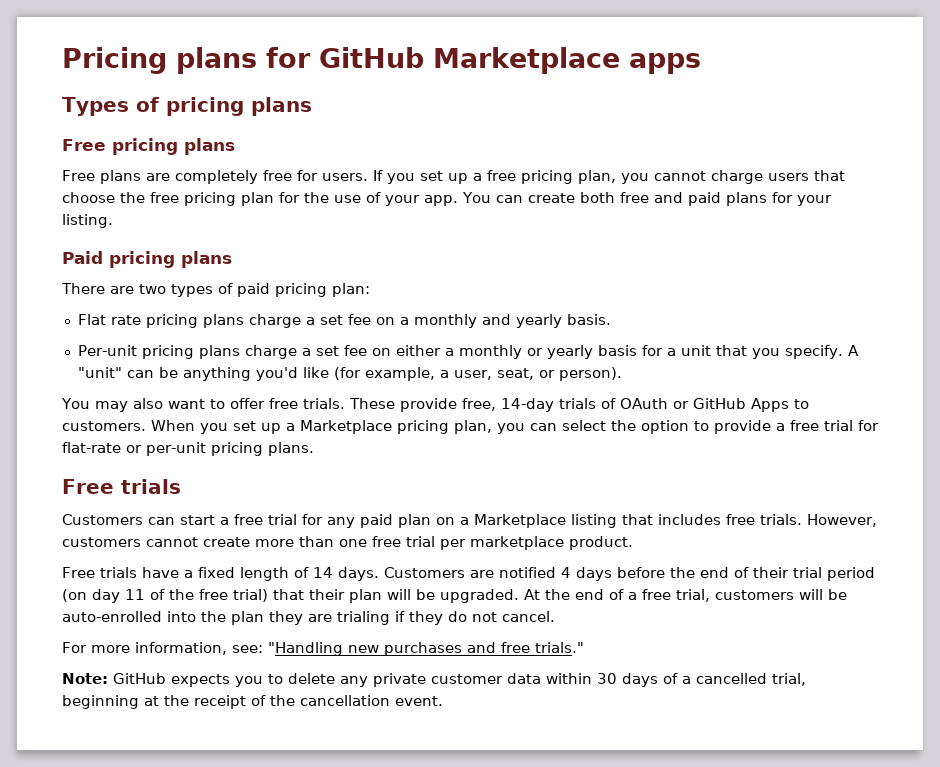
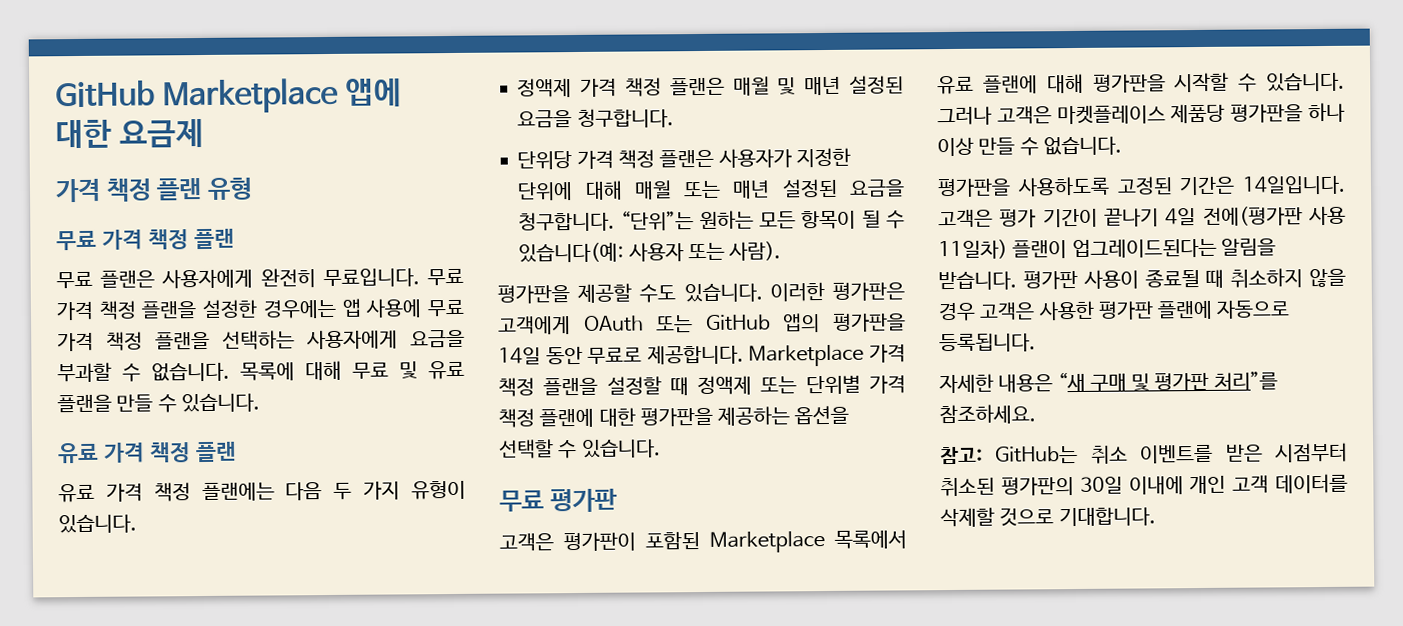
- Pricing plans for GitHub Marketplace apps
- Types of pricing plans
- Free pricing plans
- Free plans are completely free for users. If you set up a free pricing plan, you cannot charge users that choose the free pricing plan for the use of your app. You can create both free and paid plans for your listing.
- Paid pricing plans
- There are two types of paid pricing plan:
- Flat rate pricing plans charge a set fee on a monthly and yearly basis.
- Per-unit pricing plans charge a set fee on either a monthly or yearly basis for a unit that you specify. A "unit" can be anything you'd like (for example, a user, seat, or person).
- You may also want to offer free trials. These provide free, 14-day trials of OAuth or GitHub Apps to customers. When you set up a Marketplace pricing plan, you can select the option to provide a free trial for flat-rate or per-unit pricing plans.
- Free trials
- Customers can start a free trial for any paid plan on a Marketplace listing that includes free trials. However, customers cannot create more than one free trial per marketplace product.
- Free trials have a fixed length of 14 days. Customers are notified 4 days before the end of their trial period (on day 11 of the free trial) that their plan will be upgraded. At the end of a free trial, customers will be auto-enrolled into the plan they are trialing if they do not cancel.
- For more information, see: "Handling new purchases and free trials."
- Note: GitHub expects you to delete any private customer data within 30 days of a cancelled trial, beginning at the receipt of the cancellation event.
+ GitHub Marketplace 앱에 대한 요금제
+ 가격 책정 플랜 유형
+ 무료 가격 책정 플랜
+ 무료 플랜은 사용자에게 완전히 무료입니다. 무료 가격 책정 플랜을 설정한 경우에는 앱 사용에 무료 가격 책정 플랜을 선택하는 사용자에게 요금을 부과할 수 없습니다. 목록에 대해 무료 및 유료 플랜을 만들 수 있습니다.
+ 유료 가격 책정 플랜
+ 유료 가격 책정 플랜에는 다음 두 가지 유형이 있습니다.
+ 정액제 가격 책정 플랜은 매월 및 매년 설정된 요금을 청구합니다.
+ 단위당 가격 책정 플랜은 사용자가 지정한 단위에 대해 매월 또는 매년 설정된 요금을 청구합니다. “단위”는 원하는 모든 항목이 될 수 있습니다(예: 사용자 또는 사람).
+ 평가판을 제공할 수도 있습니다. 이러한 평가판은 고객에게 OAuth 또는 GitHub 앱의 평가판을 14일 동안 무료로 제공합니다. Marketplace 가격 책정 플랜을 설정할 때 정액제 또는 단위별 가격 책정 플랜에 대한 평가판을 제공하는 옵션을 선택할 수 있습니다.
+ 무료 평가판
+ 고객은 평가판이 포함된 Marketplace 목록에서 유료 플랜에 대해 평가판을 시작할 수 있습니다. 그러나 고객은 마켓플레이스 제품당 평가판을 하나 이상 만들 수 없습니다.
+ 평가판을 사용하도록 고정된 기간은 14일입니다. 고객은 평가 기간이 끝나기 4일 전에(평가판 사용 11일차) 플랜이 업그레이드된다는 알림을 받습니다. 평가판 사용이 종료될 때 취소하지 않을 경우 고객은 사용한 평가판 플랜에 자동으로 등록됩니다.
+ 자세한 내용은 “새 구매 및 평가판 처리”를 참조하세요.
+ 참고: GitHub는 취소 이벤트를 받은 시점부터 취소된 평가판의 30일 이내에 개인 고객 데이터를 삭제할 것으로 기대합니다.

